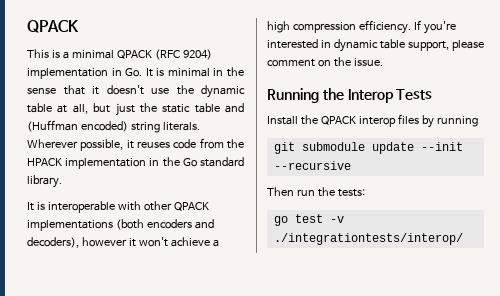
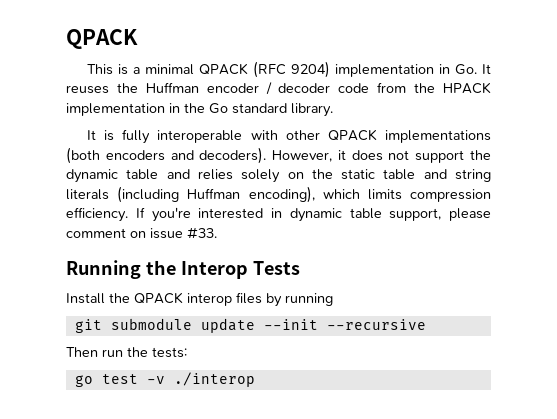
- This is a minimal QPACK (RFC 9204) implementation in Go. It is minimal in the sense that it doesn't use the dynamic table at all, but just the static table and (Huffman encoded) string literals. Wherever possible, it reuses code from the HPACK implementation in the Go standard library.
+ This is a minimal QPACK (RFC 9204) implementation in Go. It reuses the Huffman encoder / decoder code from the HPACK implementation in the Go standard library.
- It is interoperable with other QPACK implementations (both encoders and decoders), however it won't achieve a high compression efficiency.
+ It is fully interoperable with other QPACK implementations (both encoders and decoders). However, it does not support the dynamic table and relies solely on the static table and string literals (including Huffman encoding), which limits compression efficiency.
- If you're interested in dynamic table support, please comment on the issue.
+ If you're interested in dynamic table support, please comment on issue #33.
- go test -v ./integrationtests/interop/
+ go test -v ./interop

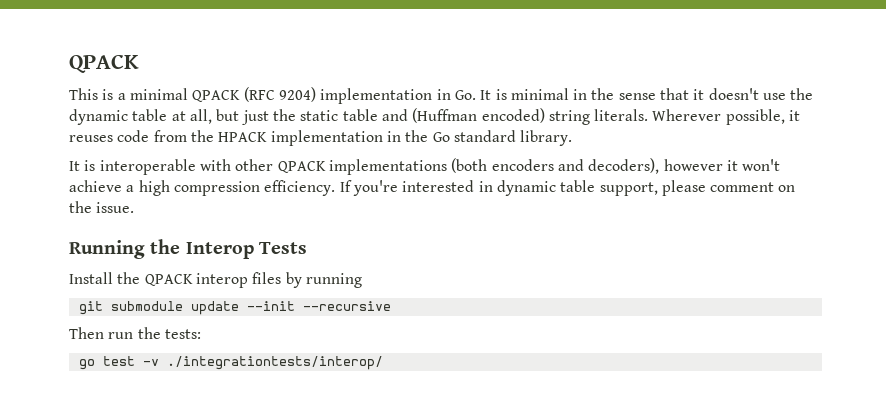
- This is a minimal QPACK (RFC 9204) implementation in Go. It reuses the Huffman encoder / decoder code from the HPACK implementation in the Go standard library.
+ This is a minimal QPACK (RFC 9204) implementation in Go. It is minimal in the sense that it doesn't use the dynamic table at all, but just the static table and (Huffman encoded) string literals. Wherever possible, it reuses code from the HPACK implementation in the Go standard library.
- It is fully interoperable with other QPACK implementations (both encoders and decoders). However, it does not support the dynamic table and relies solely on the static table and string literals (including Huffman encoding), which limits compression efficiency.
+ It is interoperable with other QPACK implementations (both encoders and decoders), however it won't achieve a high compression efficiency.
- If you're interested in dynamic table support, please comment on issue #33.
+ If you're interested in dynamic table support, please comment on the issue.
- go test -v ./interop
+ go test -v ./integrationtests/interop/

